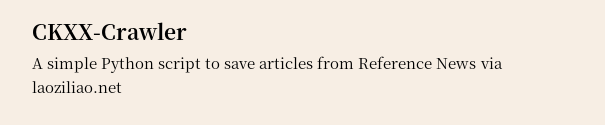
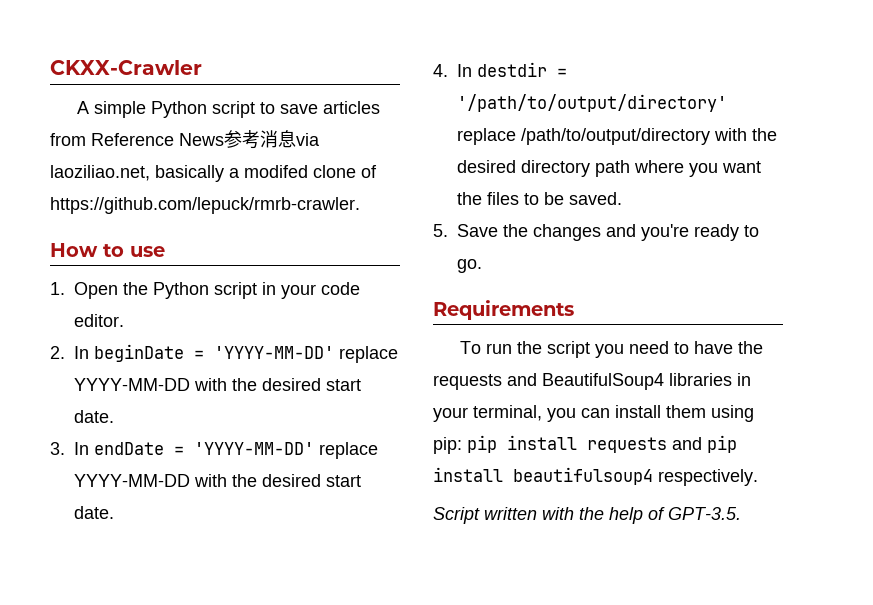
- A simple Python script to save articles from Reference News via laoziliao.net
+ A simple Python script to save articles from Reference News参考消息via laoziliao.net, basically a modifed clone of https://github.com/lepuck/rmrb-crawler.
+ How to use
+ 1. Open the Python script in your code editor.
+ 2. In beginDate = 'YYYY-MM-DD' replace YYYY-MM-DD with the desired start date.
+ 3. In endDate = 'YYYY-MM-DD' replace YYYY-MM-DD with the desired start date.
+ 4. In destdir = '/path/to/output/directory' replace /path/to/output/directory with the desired directory path where you want the files to be saved.
+ 5. Save the changes and you're ready to go.
+ Requirements
+ To run the script you need to have the requests and BeautifulSoup4 libraries in your terminal, you can install them using pip: pip install requests and pip install beautifulsoup4 respectively.
+ Script written with the help of GPT-3.5.

